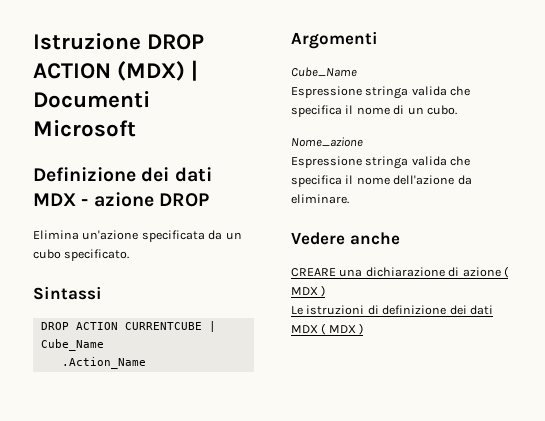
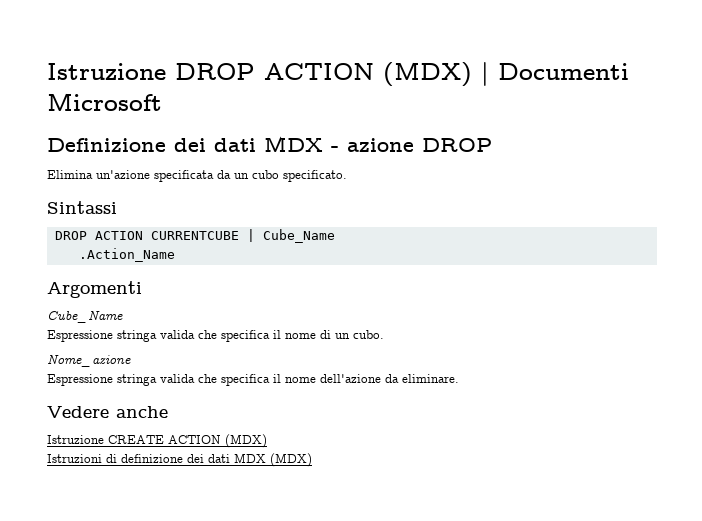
- CREARE una dichiarazione di azione ( MDX )
- Le istruzioni di definizione dei dati MDX ( MDX )
+ Istruzione CREATE ACTION (MDX)
+ Istruzioni di definizione dei dati MDX (MDX)

